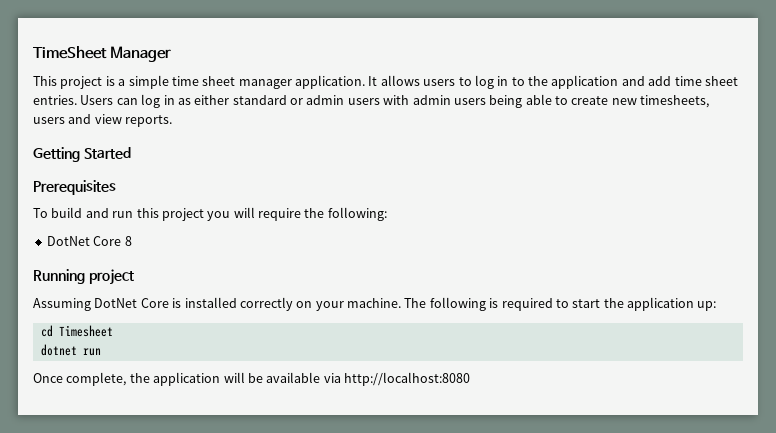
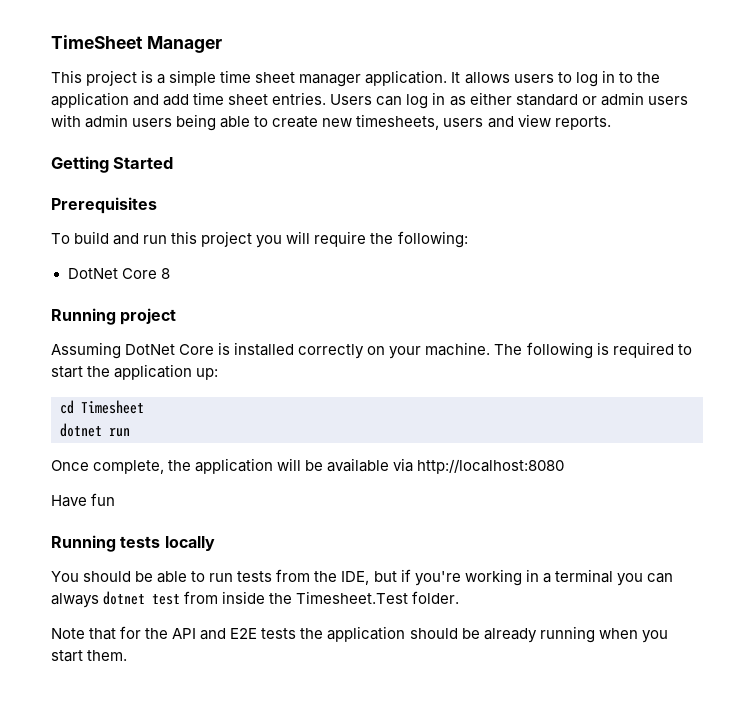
+ Have fun
+ Running tests locally
+ You should be able to run tests from the IDE, but if you're working in a terminal you can always dotnet test from inside the Timesheet.Test folder.
+ Note that for the API and E2E tests the application should be already running when you start them.

